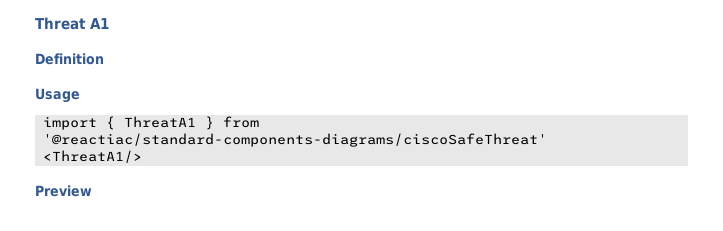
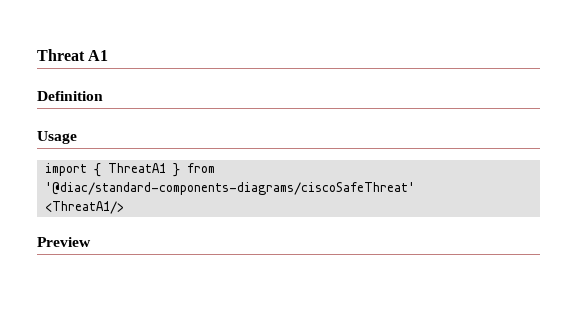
- import { ThreatA1 } from '@reactiac/standard-components-diagrams/ciscoSafeThreat'
+ import { ThreatA1 } from '@diac/standard-components-diagrams/ciscoSafeThreat'

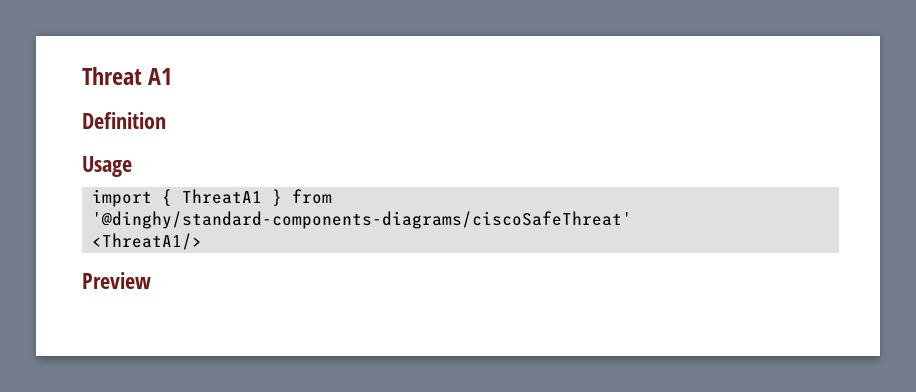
- import { ThreatA1 } from '@diac/standard-components-diagrams/ciscoSafeThreat'
+ import { ThreatA1 } from '@dinghy/standard-components-diagrams/ciscoSafeThreat'

